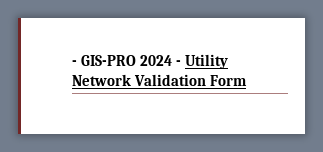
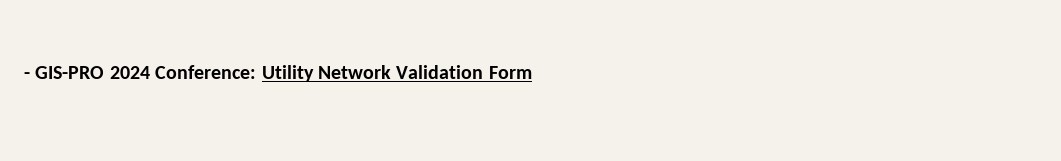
- - GIS-PRO 2024 - Utility Network Validation Form
+ - GIS-PRO 2024 Conference: Utility Network Validation Form

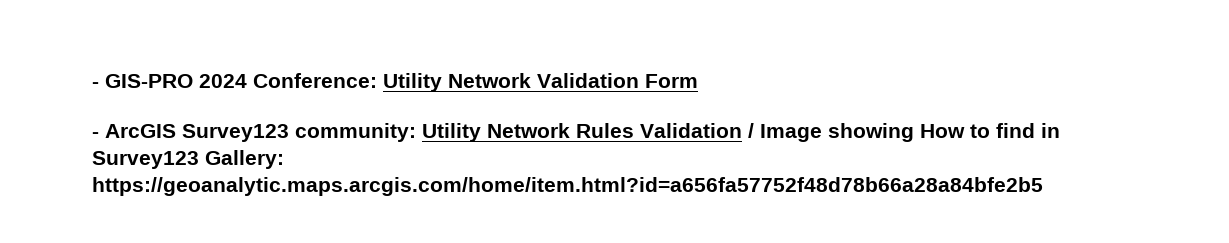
+ - ArcGIS Survey123 community: Utility Network Rules Validation / Image showing How to find in Survey123 Gallery: https://geoanalytic.maps.arcgis.com/home/item.html?id=a656fa57752f48d78b66a28a84bfe2b5

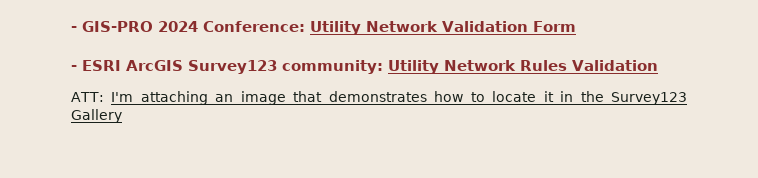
- - ArcGIS Survey123 community: Utility Network Rules Validation / Image showing How to find in Survey123 Gallery: https://geoanalytic.maps.arcgis.com/home/item.html?id=a656fa57752f48d78b66a28a84bfe2b5
+ - ESRI ArcGIS Survey123 community: Utility Network Rules Validation
+ ATT: I'm attaching an image that demonstrates how to locate it in the Survey123 Gallery

